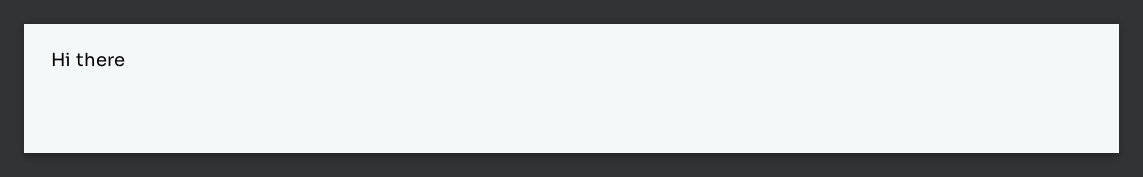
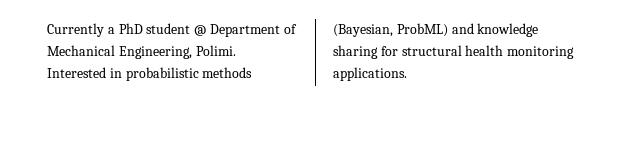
- Hi there
+ Currently a PhD student @ Department of Mechanical Engineering, Polimi. Interested in probabilistic methods (Bayesian, ProbML) and knowledge sharing for structural health monitoring applications.

